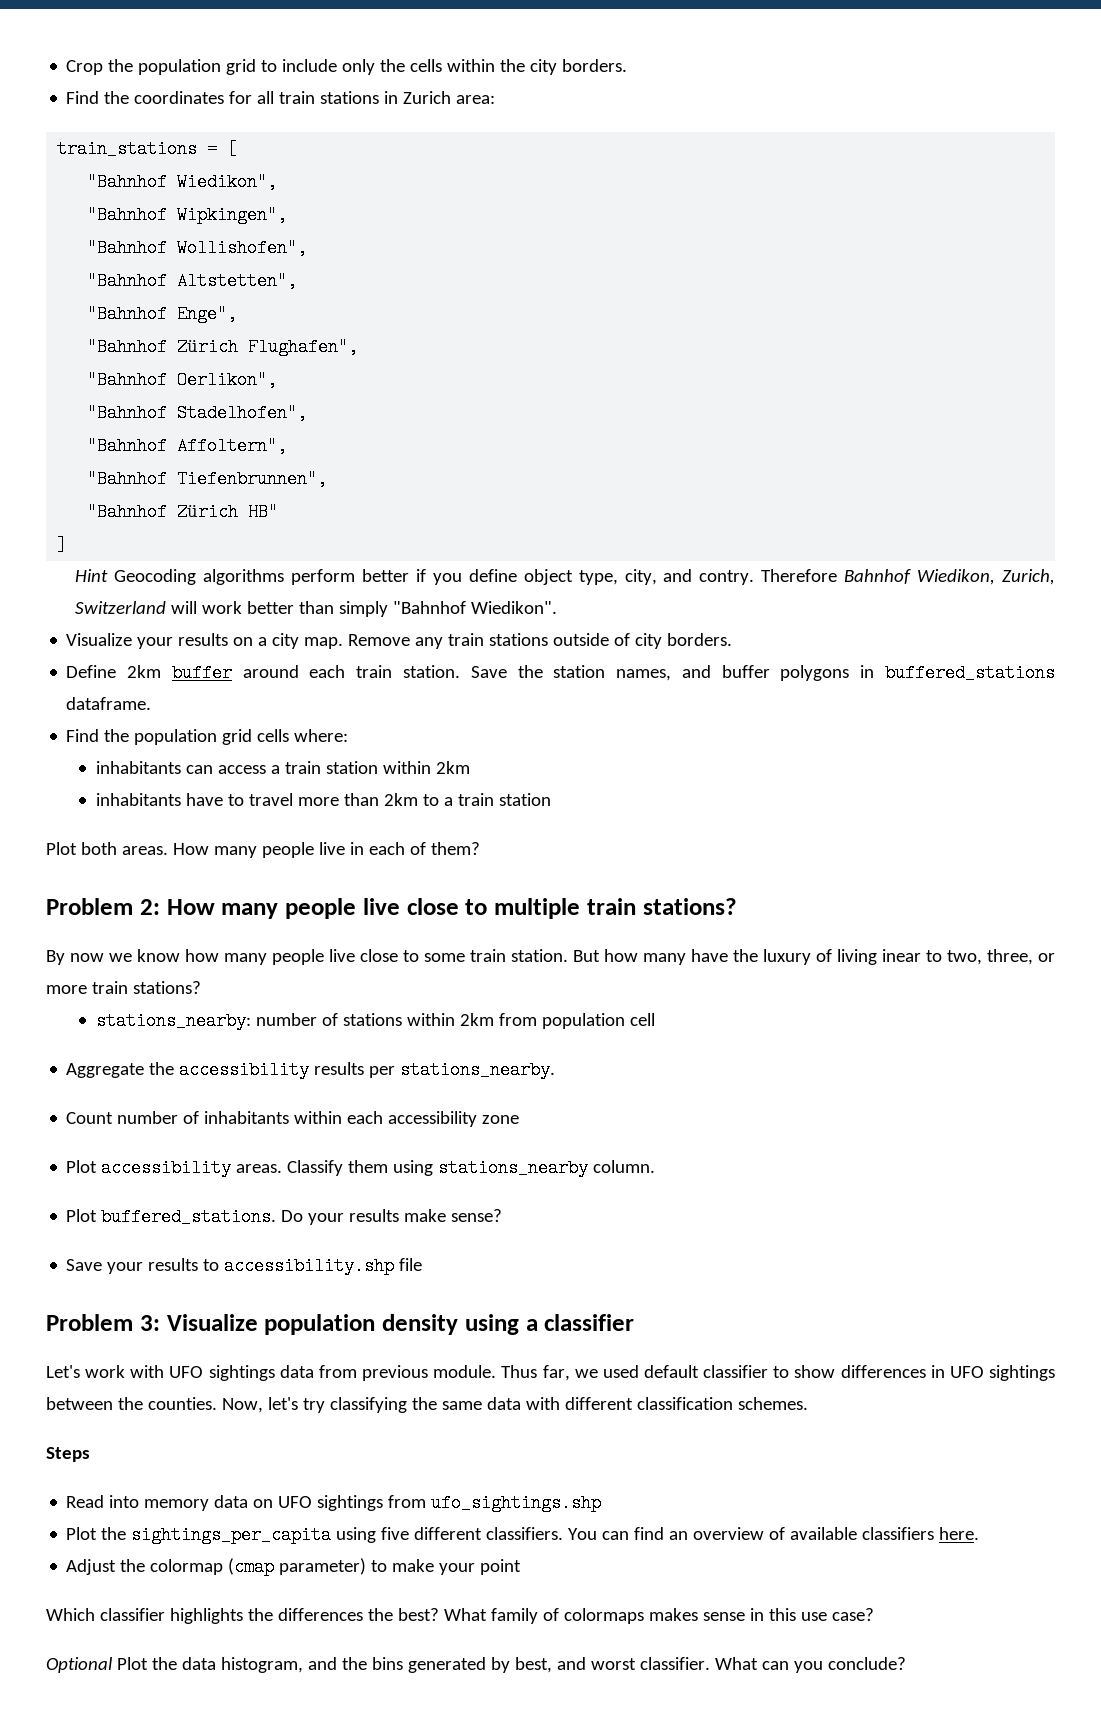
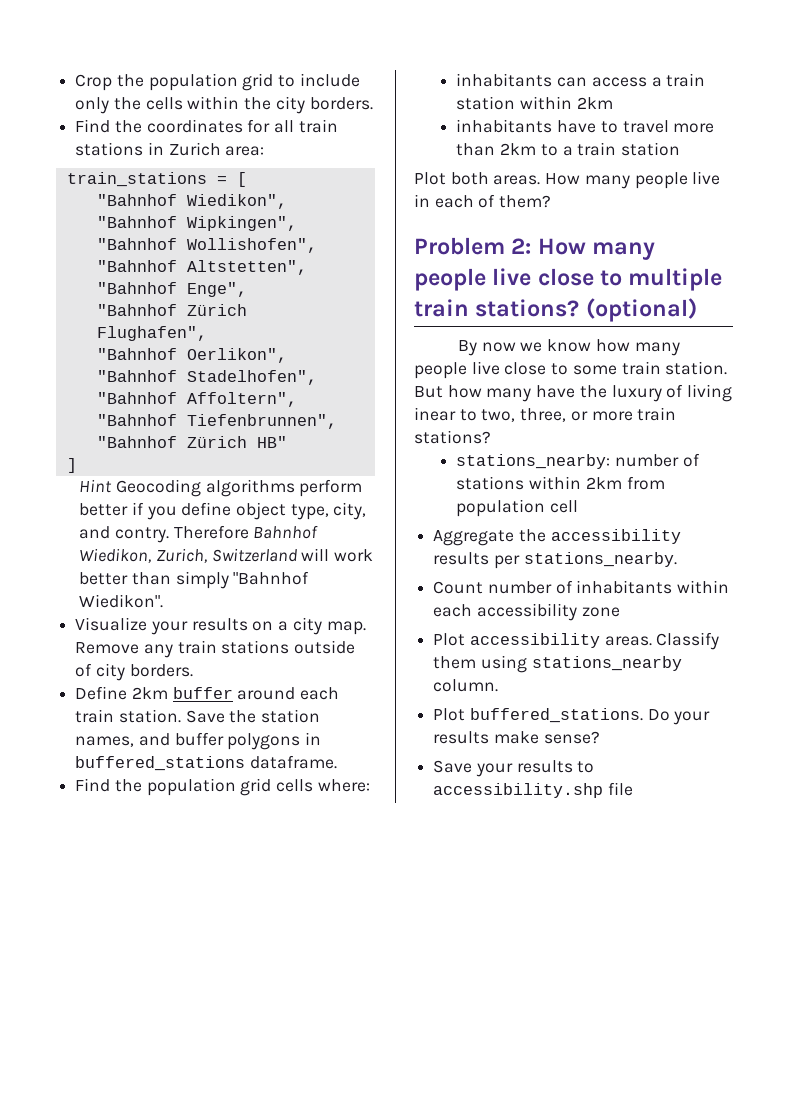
+ (optional)
- Problem 3: Visualize population density using a classifier
- Let's work with UFO sightings data from previous module. Thus far, we used default classifier to show differences in UFO sightings between the counties. Now, let's try classifying the same data with different classification schemes.
- Steps
- Read into memory data on UFO sightings from ufo_sightings.shp
- Plot the sightings_per_capita using five different classifiers. You can find an overview of available classifiers here.
- Adjust the colormap (cmap parameter) to make your point
- Which classifier highlights the differences the best? What family of colormaps makes sense in this use case?
- Optional Plot the data histogram, and the bins generated by best, and worst classifier. What can you conclude?

